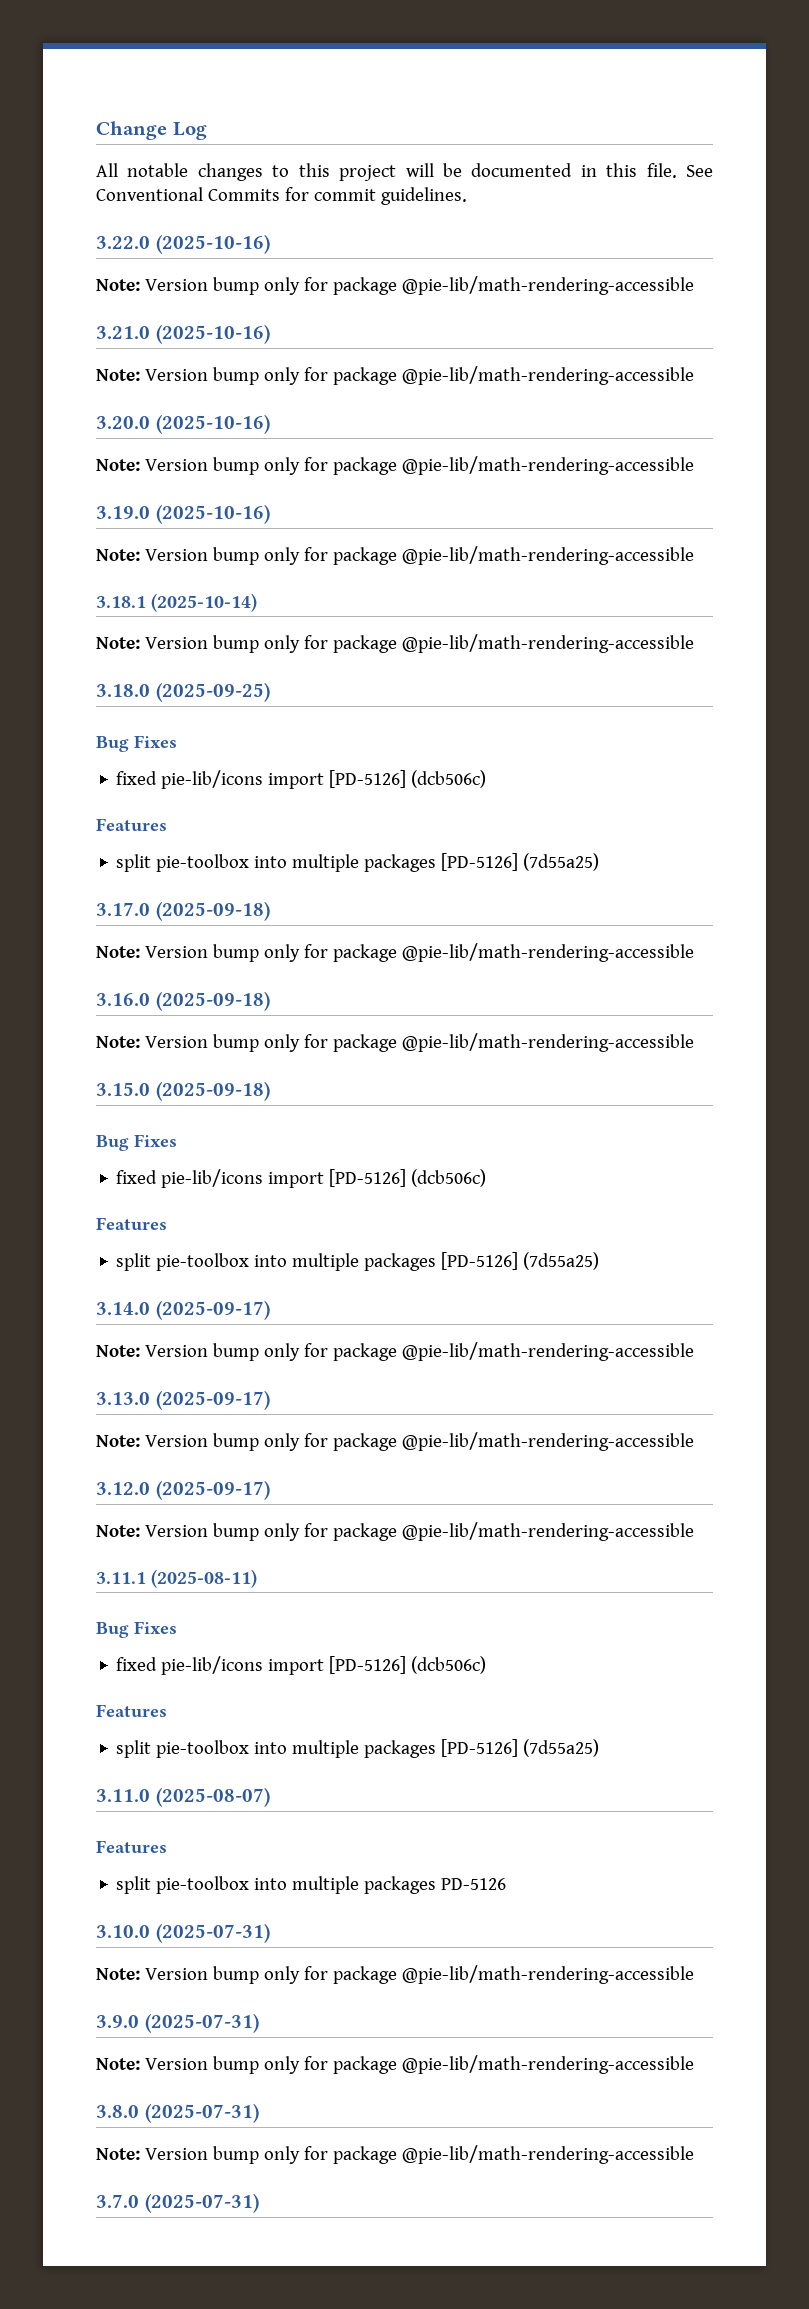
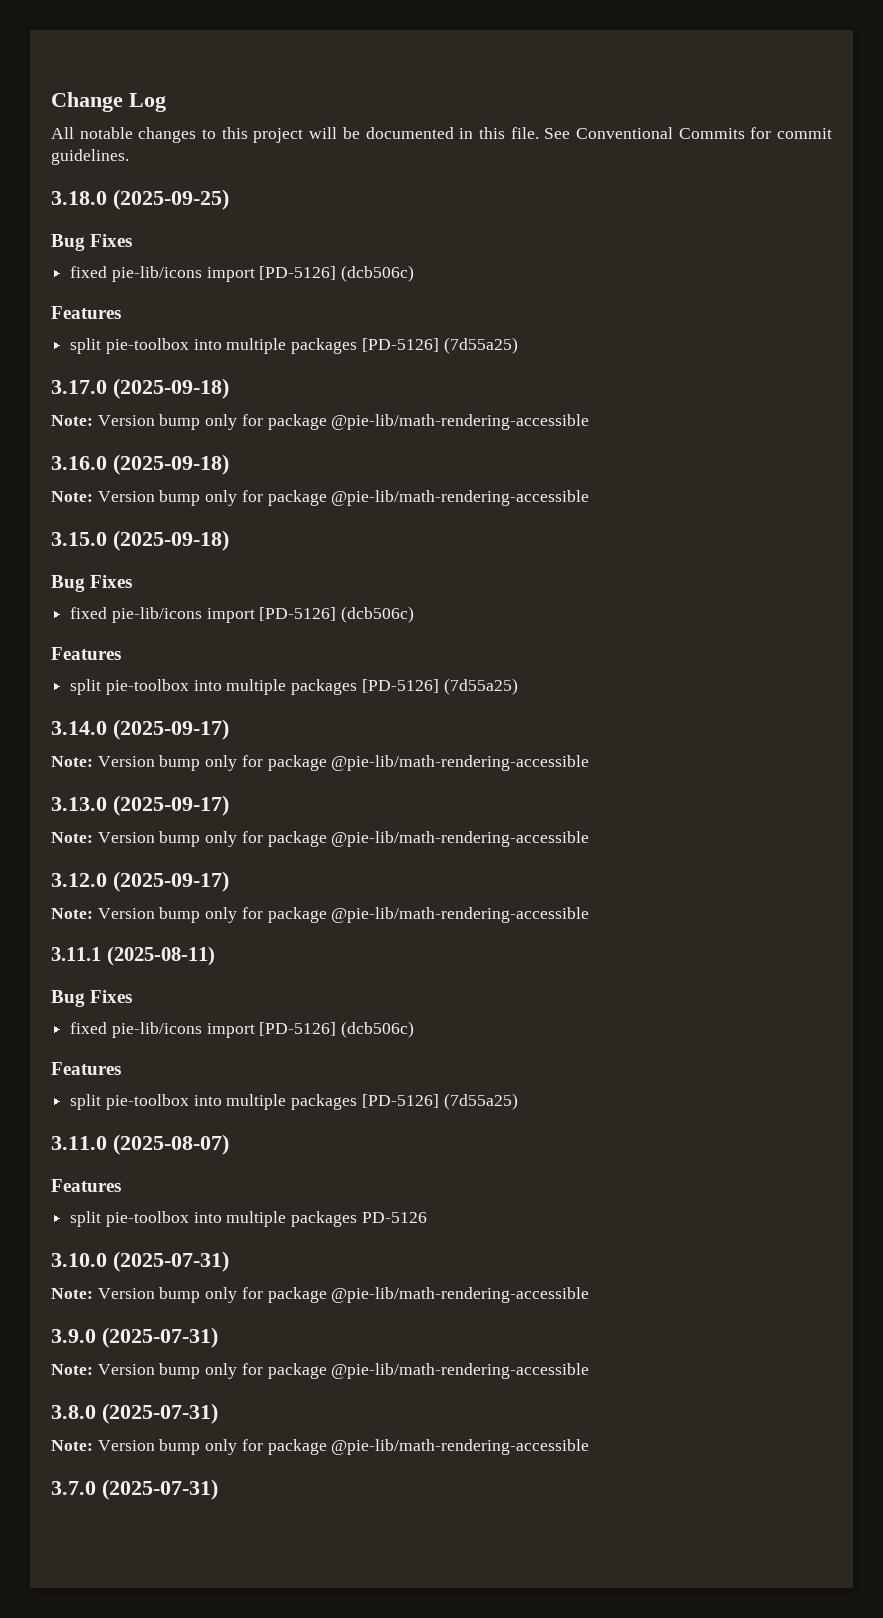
- 3.22.0 (2025-10-16)
- Note: Version bump only for package @pie-lib/math-rendering-accessible
- 3.21.0 (2025-10-16)
- Note: Version bump only for package @pie-lib/math-rendering-accessible
- 3.20.0 (2025-10-16)
- Note: Version bump only for package @pie-lib/math-rendering-accessible
- 3.19.0 (2025-10-16)
- Note: Version bump only for package @pie-lib/math-rendering-accessible
- 3.18.1 (2025-10-14)
- Note: Version bump only for package @pie-lib/math-rendering-accessible

